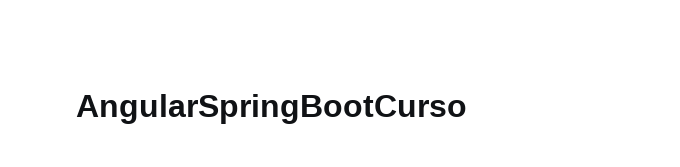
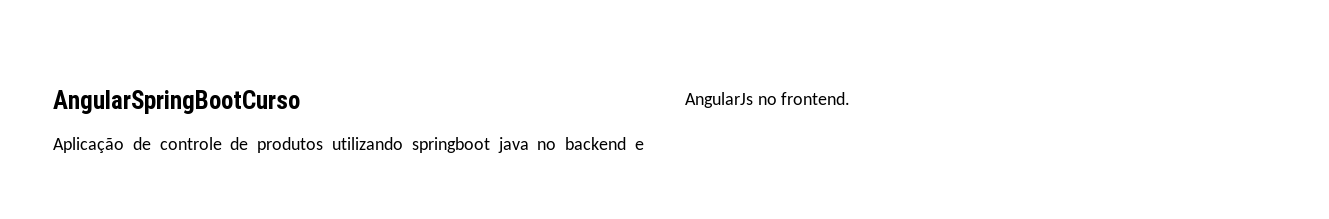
+ Aplicação de controle de produtos utilizando springboot java no backend e AngularJs no frontend.

